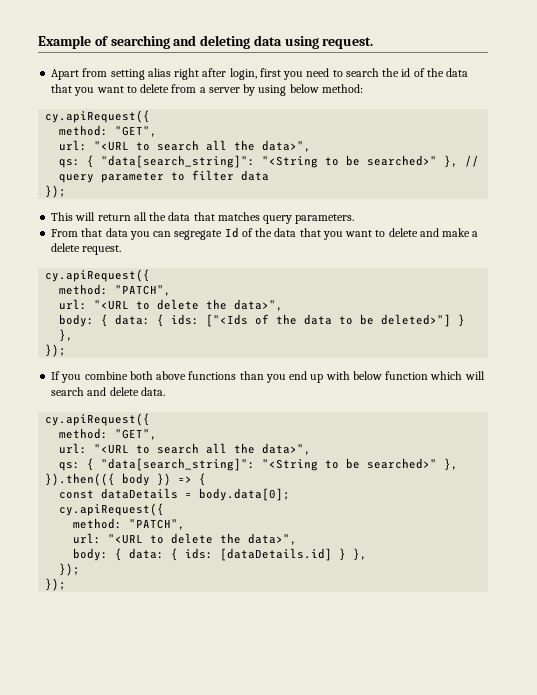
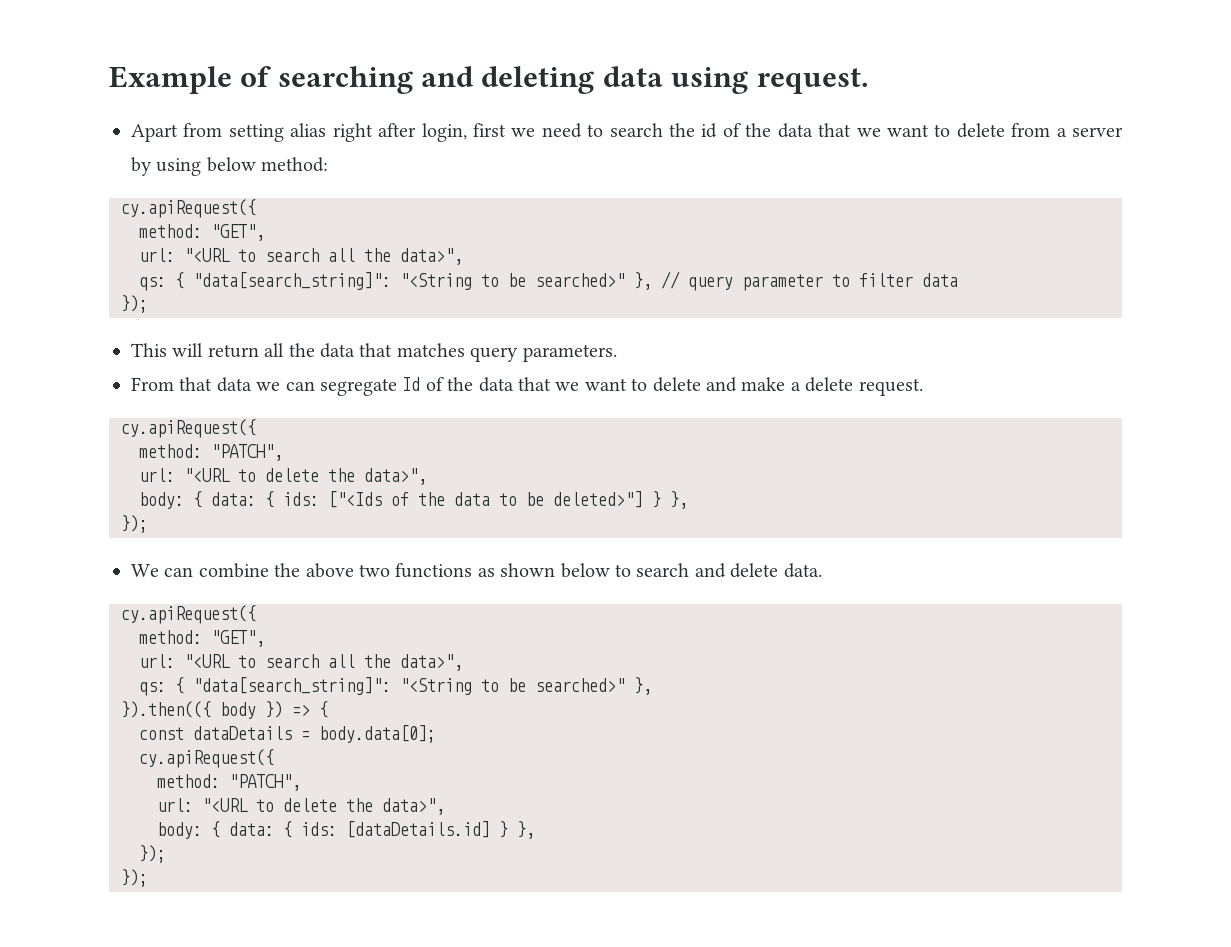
- Apart from setting alias right after login, first you need to search the id of the data that you want to delete from a server by using below method:
+ Apart from setting alias right after login, first we need to search the id of the data that we want to delete from a server by using below method:
- From that data you can segregate Id of the data that you want to delete and make a delete request.
+ From that data we can segregate Id of the data that we want to delete and make a delete request.
- If you combine both above functions than you end up with below function which will search and delete data.
+ We can combine the above two functions as shown below to search and delete data.

